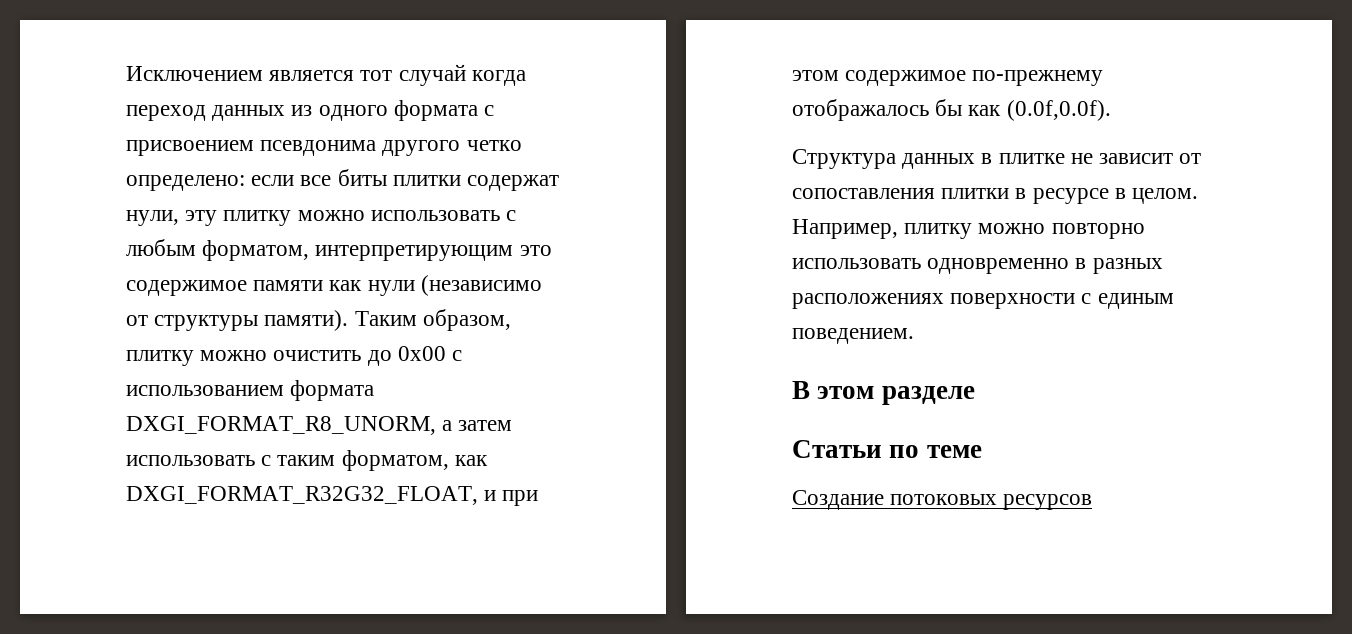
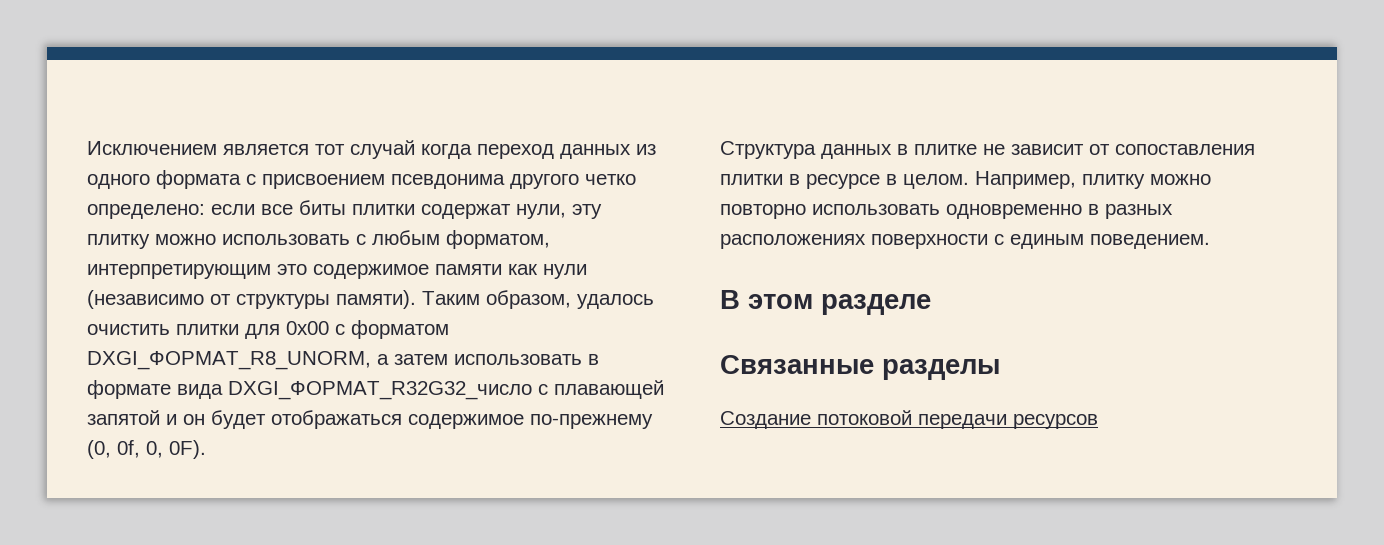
- Таким образом, плитку можно очистить до 0x00 с использованием формата DXGI_FORMAT_R8_UNORM, а затем использовать с таким форматом, как DXGI_FORMAT_R32G32_FLOAT, и при этом содержимое по-прежнему отображалось бы как (0.0f,0.0f).
+ Таким образом, удалось очистить плитки для 0x00 с форматом DXGI_ФОРМАТ_R8_UNORM, а затем использовать в формате вида DXGI_ФОРМАТ_R32G32_число с плавающей запятой и он будет отображаться содержимое по-прежнему (0, 0f, 0, 0F).
- Статьи по теме
+ Связанные разделы
- Создание потоковых ресурсов
+ Создание потоковой передачи ресурсов

